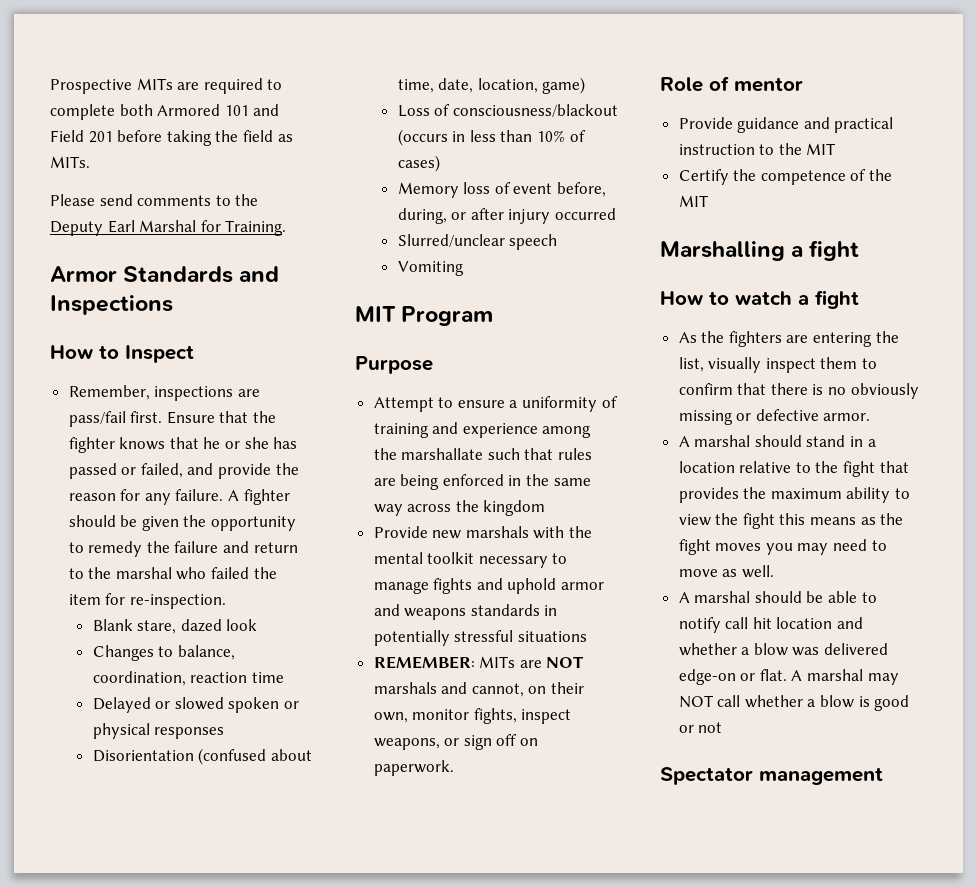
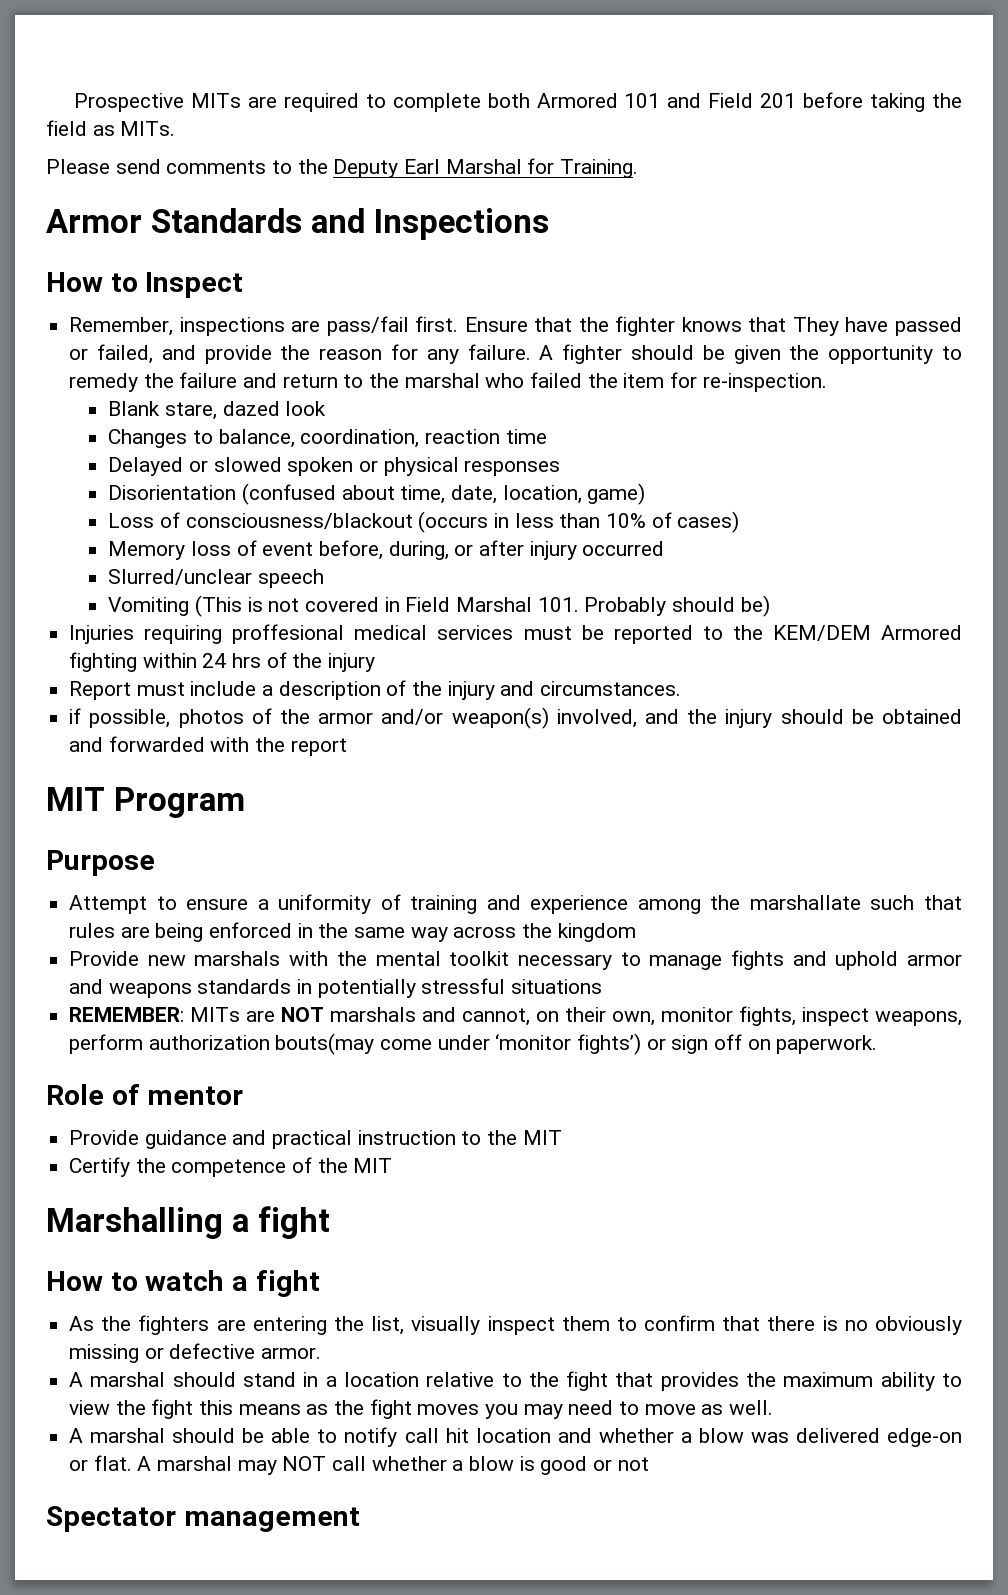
- Ensure that the fighter knows that he or she has passed or failed, and provide the reason for any failure.
+ Ensure that the fighter knows that They have passed or failed, and provide the reason for any failure.
- Vomiting
+ Vomiting (This is not covered in Field Marshal 101. Probably should be)
+ Injuries requiring proffesional medical services must be reported to the KEM/DEM Armored fighting within 24 hrs of the injury
+ Report must include a description of the injury and circumstances.
+ if possible, photos of the armor and/or weapon(s) involved, and the injury should be obtained and forwarded with the report
- REMEMBER: MITs are NOT marshals and cannot, on their own, monitor fights, inspect weapons, or sign off on paperwork.
+ REMEMBER: MITs are NOT marshals and cannot, on their own, monitor fights, inspect weapons, perform authorization bouts(may come under ‘monitor fights’) or sign off on paperwork.

